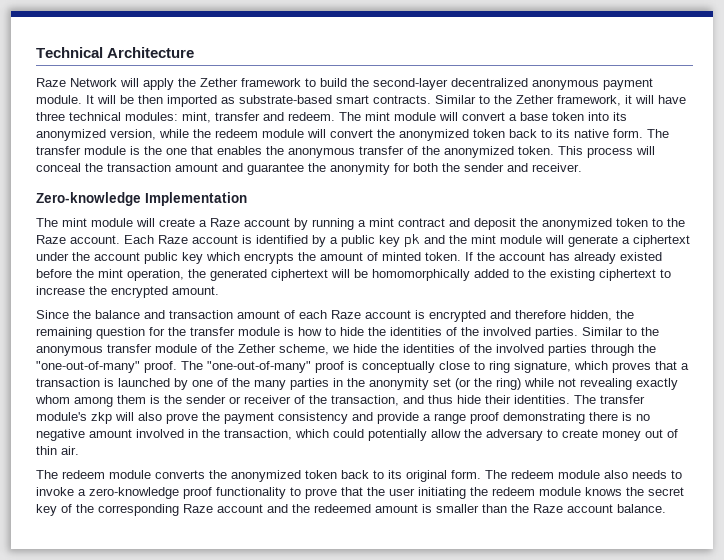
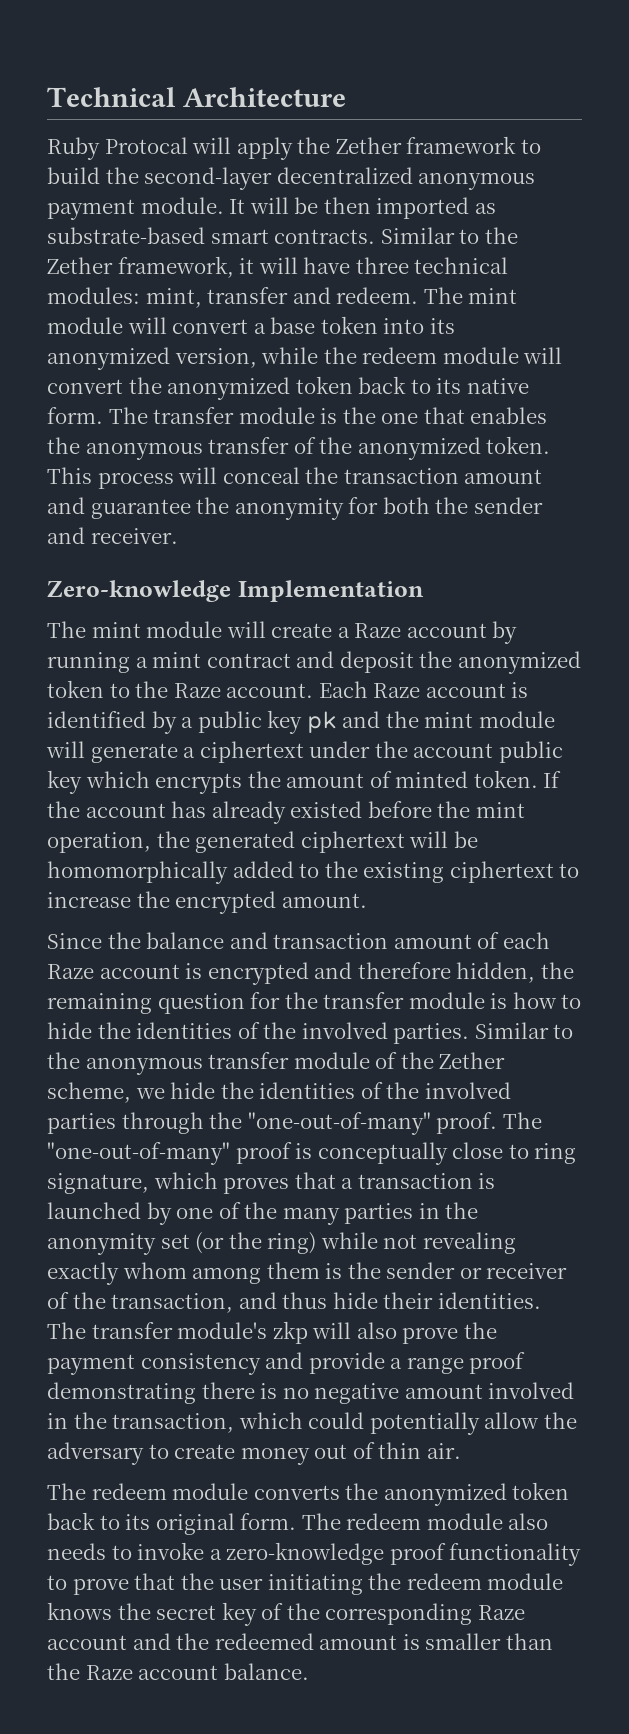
- Raze Network will apply the Zether framework to build the second-layer decentralized anonymous payment module.
+ Ruby Protocal will apply the Zether framework to build the second-layer decentralized anonymous payment module.

